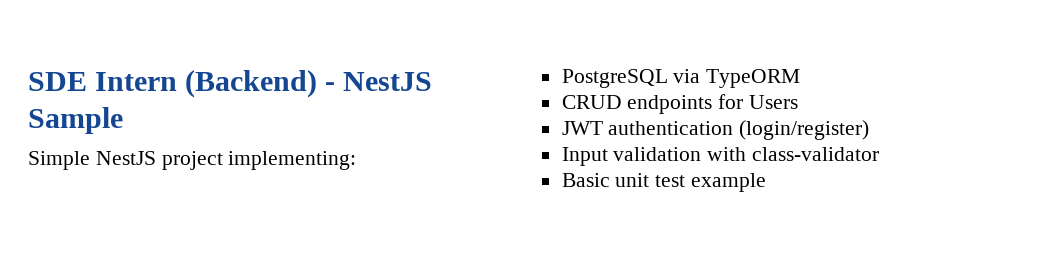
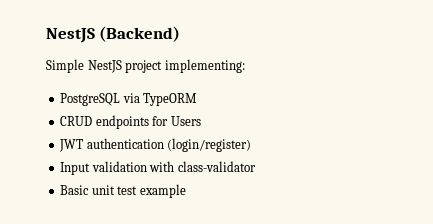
- SDE Intern (Backend) - NestJS Sample
+ NestJS (Backend)

